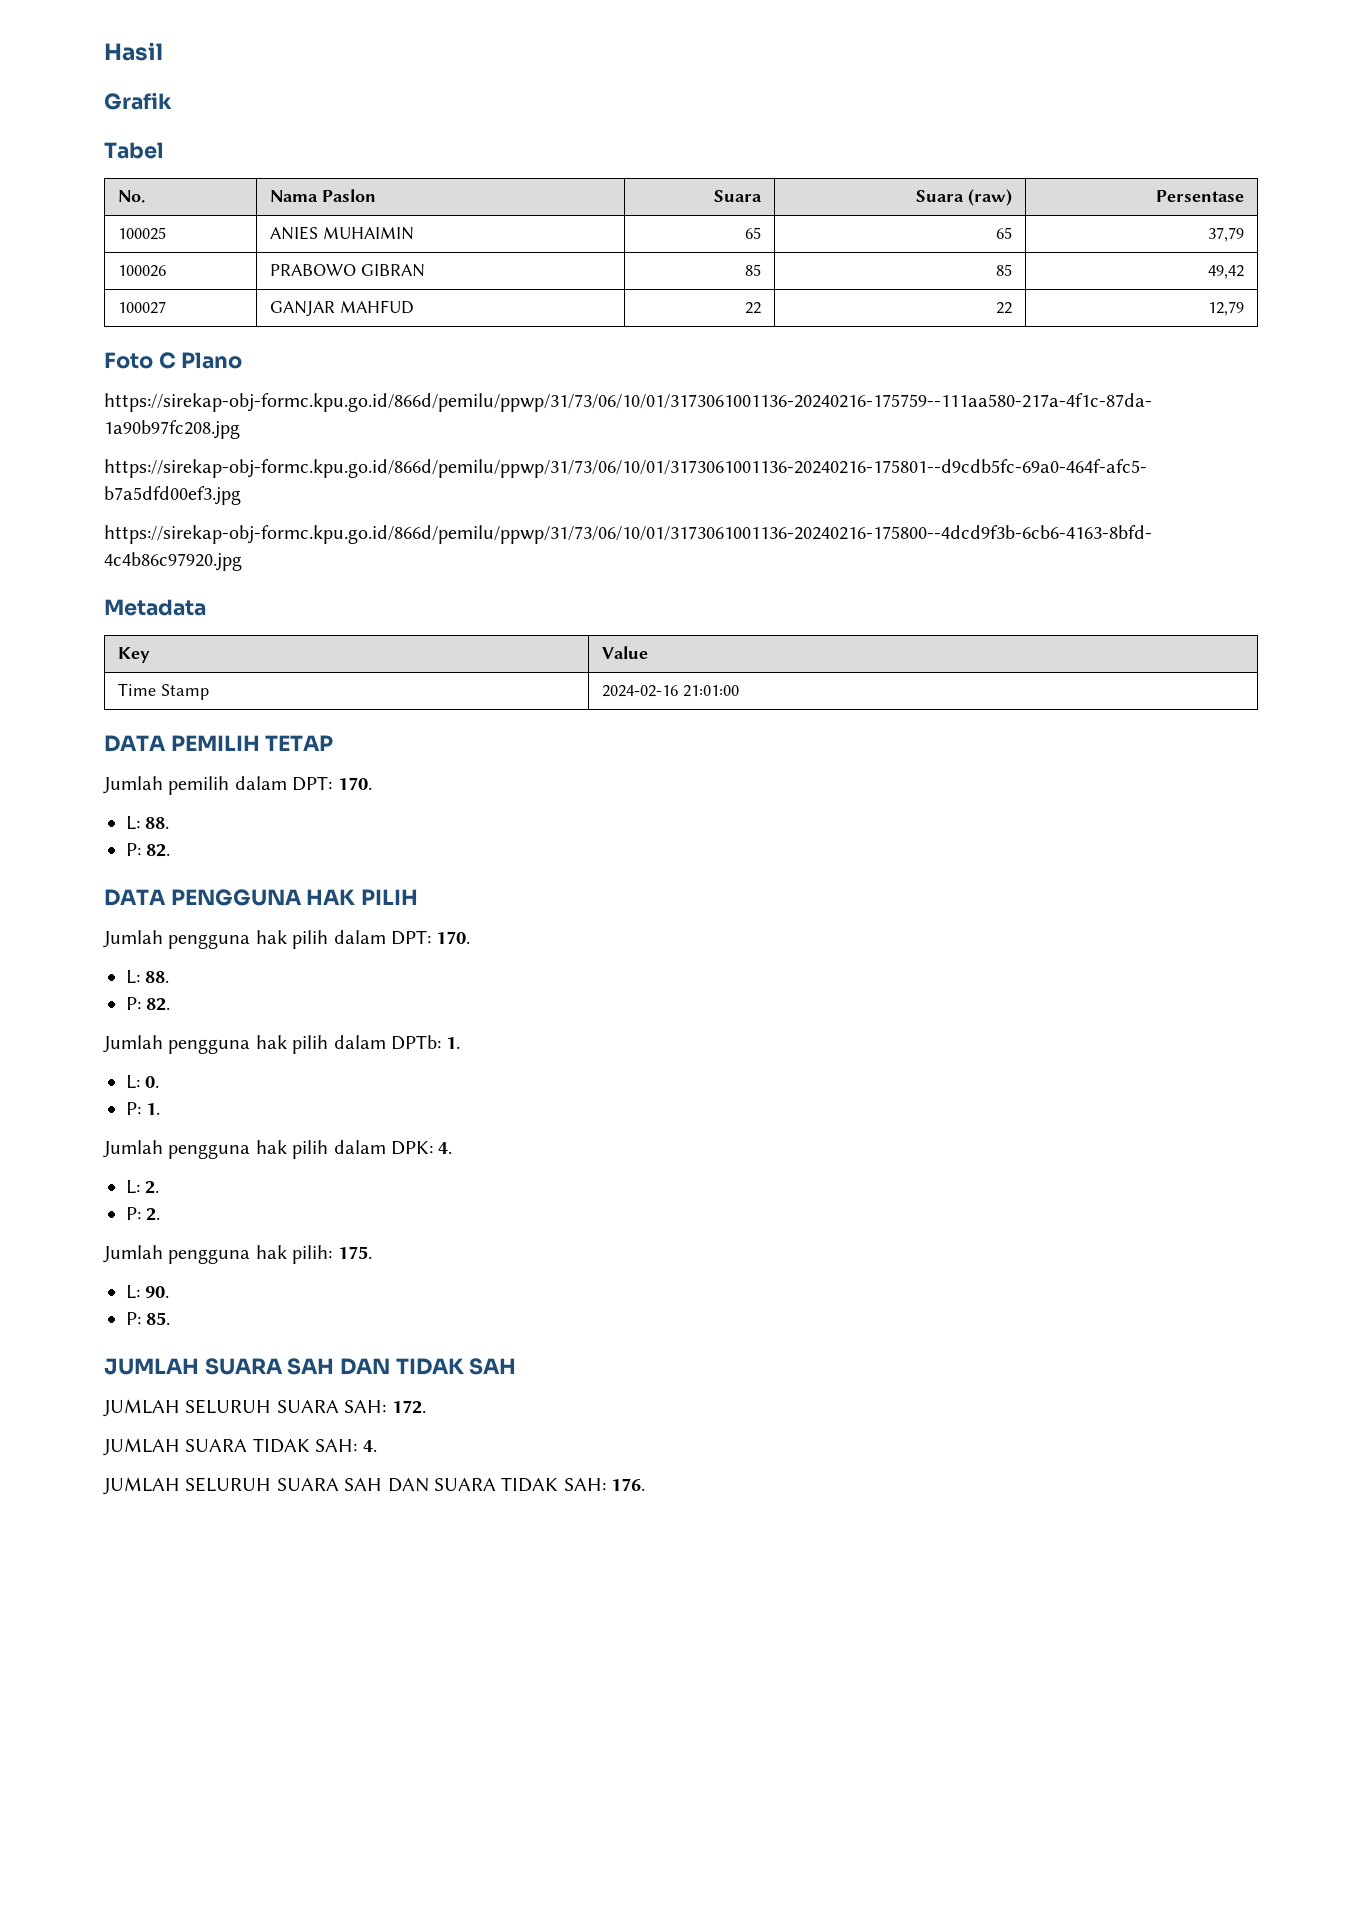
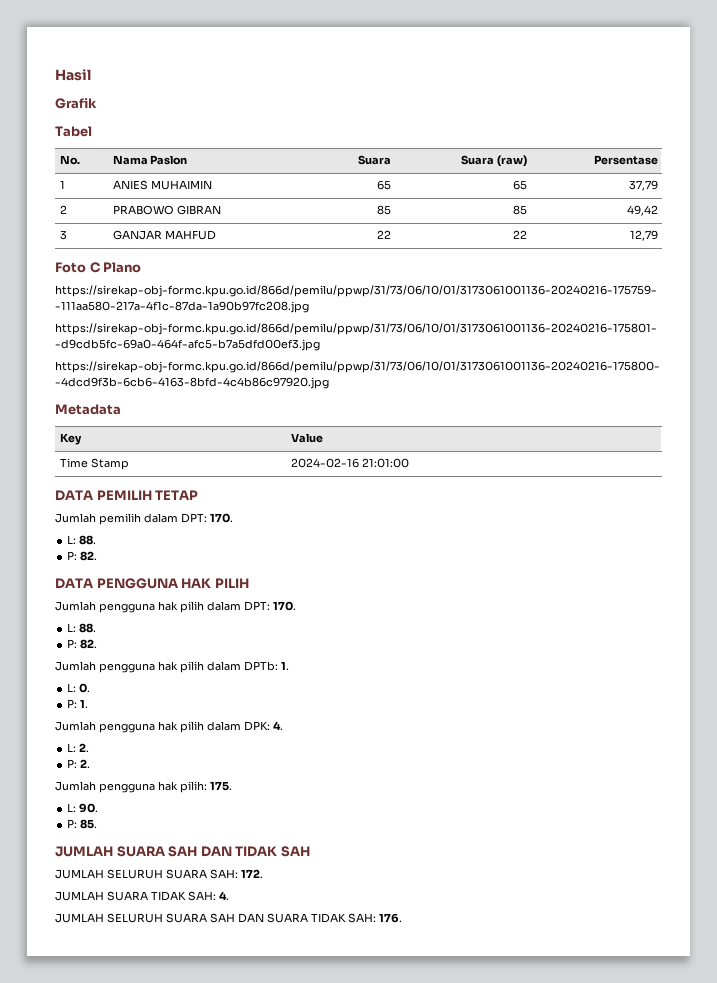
- 100025 | ANIES MUHAIMIN | 65 | 65 | 37,79
+ 1 | ANIES MUHAIMIN | 65 | 65 | 37,79
- 100026 | PRABOWO GIBRAN | 85 | 85 | 49,42
+ 2 | PRABOWO GIBRAN | 85 | 85 | 49,42
- 100027 | GANJAR MAHFUD | 22 | 22 | 12,79
+ 3 | GANJAR MAHFUD | 22 | 22 | 12,79

